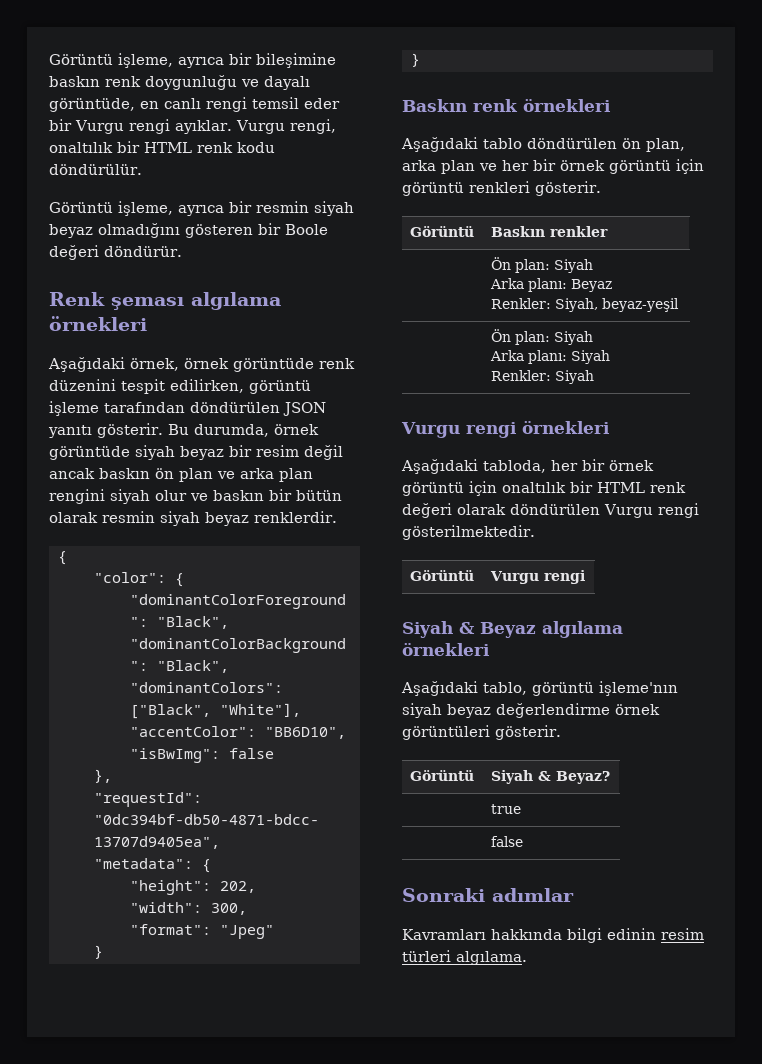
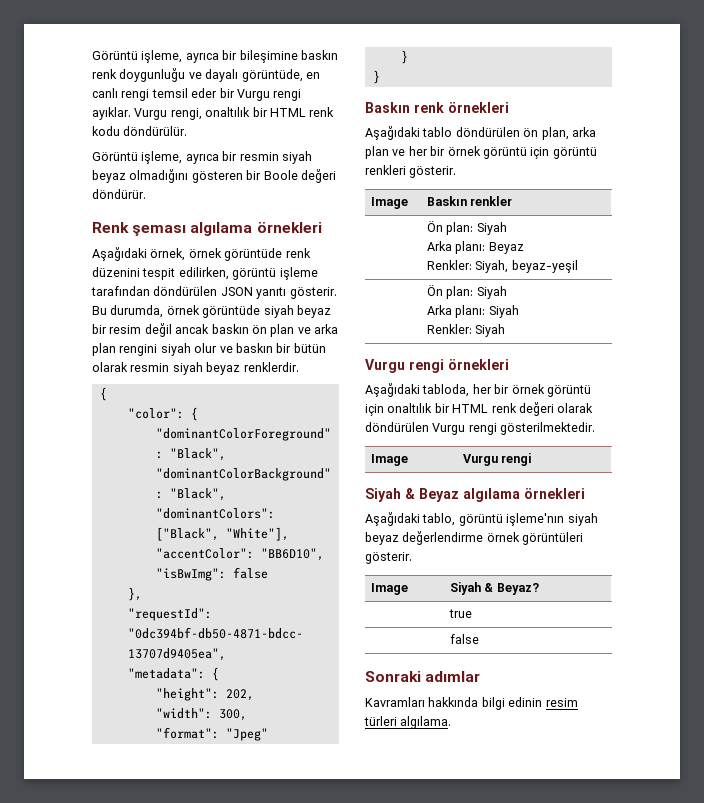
- Görüntü | Baskın renkler
+ Image | Baskın renkler
- Görüntü | Vurgu rengi
+ Image | Vurgu rengi
- Görüntü | Siyah & Beyaz?
+ Image | Siyah & Beyaz?

